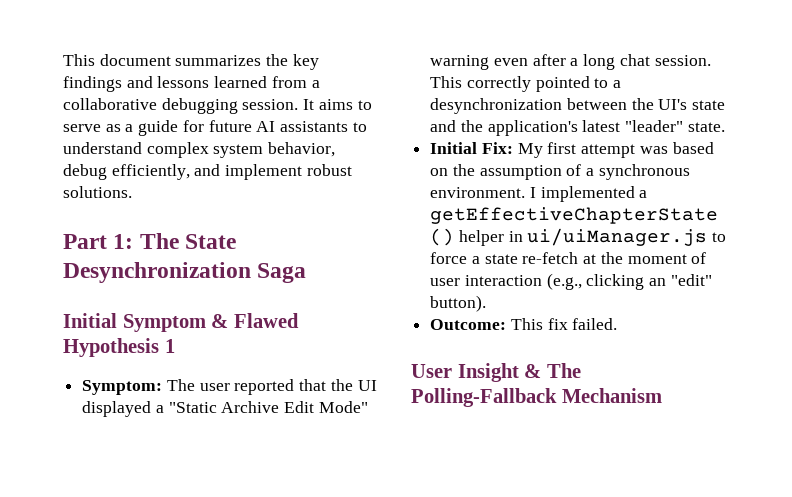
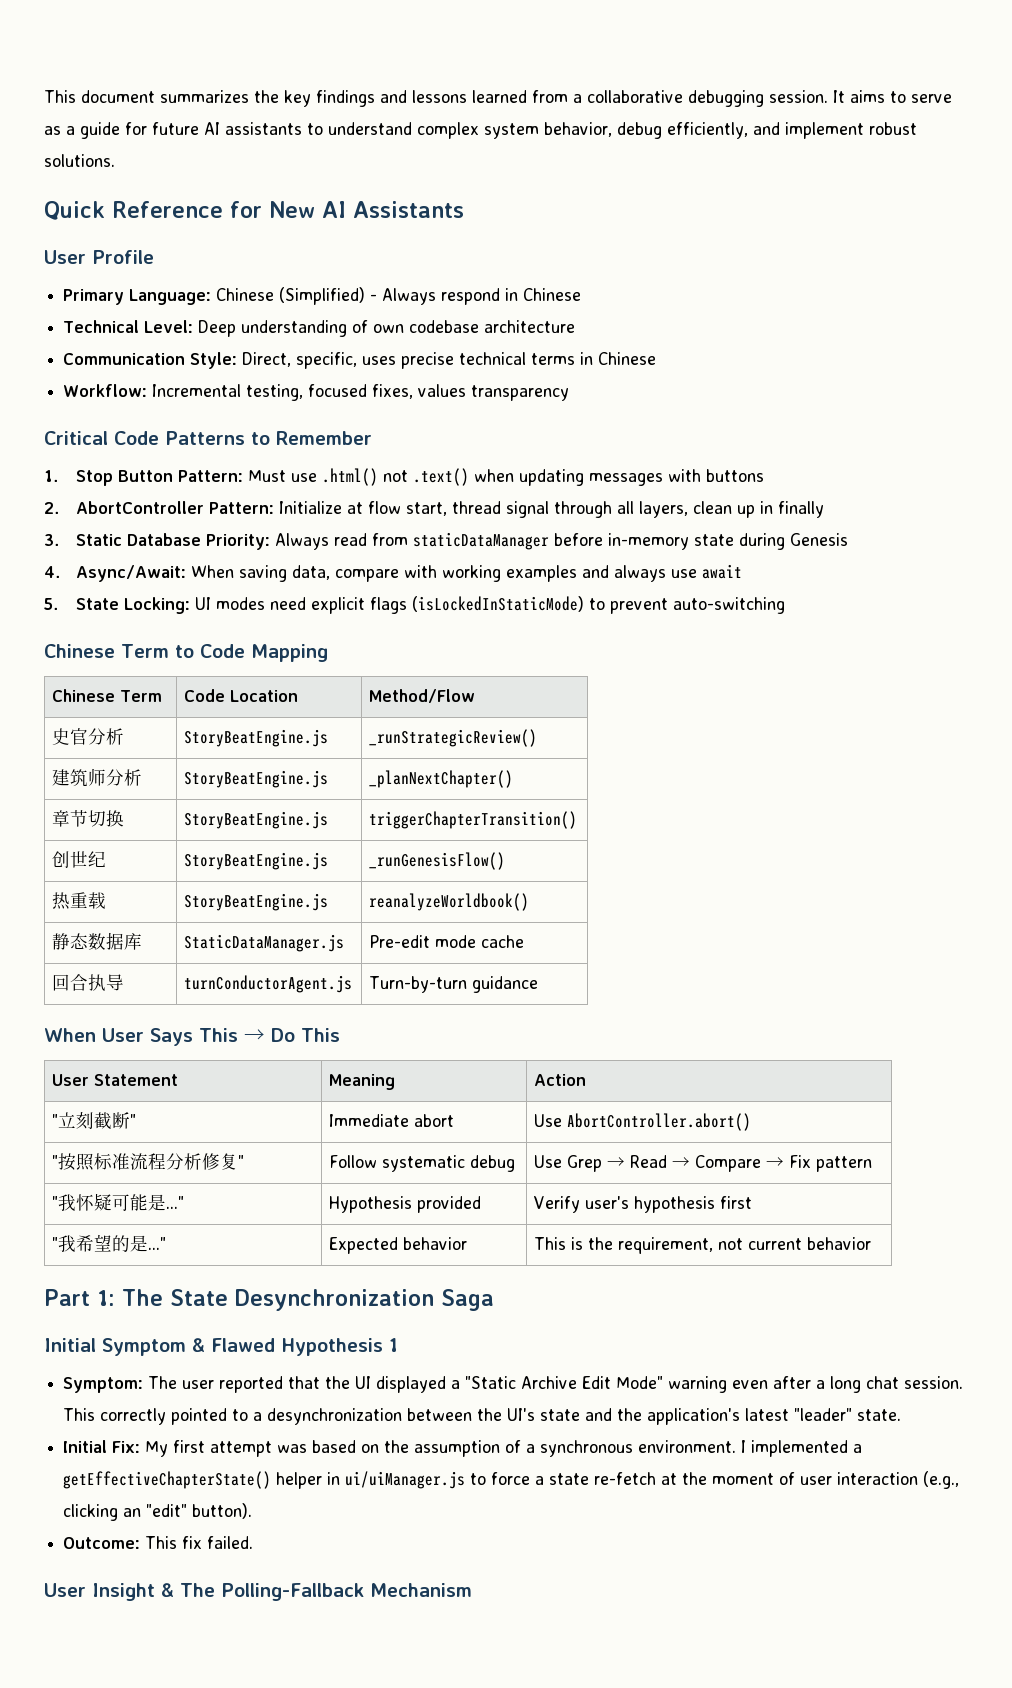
+ Quick Reference for New AI Assistants
+ User Profile
+ Primary Language: Chinese (Simplified) - Always respond in Chinese
+ Technical Level: Deep understanding of own codebase architecture
+ Communication Style: Direct, specific, uses precise technical terms in Chinese
+ Workflow: Incremental testing, focused fixes, values transparency
+ Critical Code Patterns to Remember
+ 1. Stop Button Pattern: Must use .html() not .text() when updating messages with buttons
+ 2. AbortController Pattern: Initialize at flow start, thread signal through all layers, clean up in finally
+ 3. Static Database Priority: Always read from staticDataManager before in-memory state during Genesis
+ 4. Async/Await: When saving data, compare with working examples and always use await
+ 5. State Locking: UI modes need explicit flags (isLockedInStaticMode) to prevent auto-switching
+ Chinese Term to Code Mapping
+ Chinese Term | Code Location | Method/Flow
+ 史官分析 | StoryBeatEngine.js | _runStrategicReview()
+ 建筑师分析 | StoryBeatEngine.js | _planNextChapter()
+ 章节切换 | StoryBeatEngine.js | triggerChapterTransition()
+ 创世纪 | StoryBeatEngine.js | _runGenesisFlow()
+ 热重载 | StoryBeatEngine.js | reanalyzeWorldbook()
+ 静态数据库 | StaticDataManager.js | Pre-edit mode cache
+ 回合执导 | turnConductorAgent.js | Turn-by-turn guidance
+ When User Says This → Do This
+ User Statement | Meaning | Action
+ "立刻截断" | Immediate abort | Use AbortController.abort()
+ "按照标准流程分析修复" | Follow systematic debug | Use Grep → Read → Compare → Fix pattern
+ "我怀疑可能是..." | Hypothesis provided | Verify user's hypothesis first
+ "我希望的是..." | Expected behavior | This is the requirement, not current behavior

